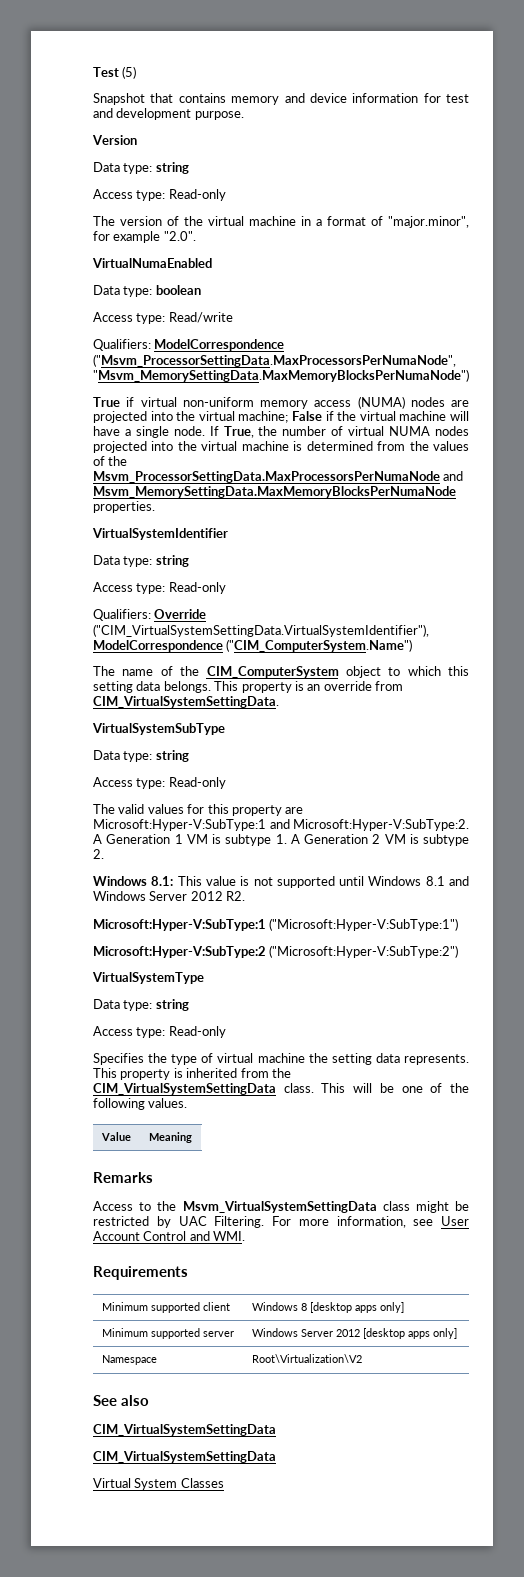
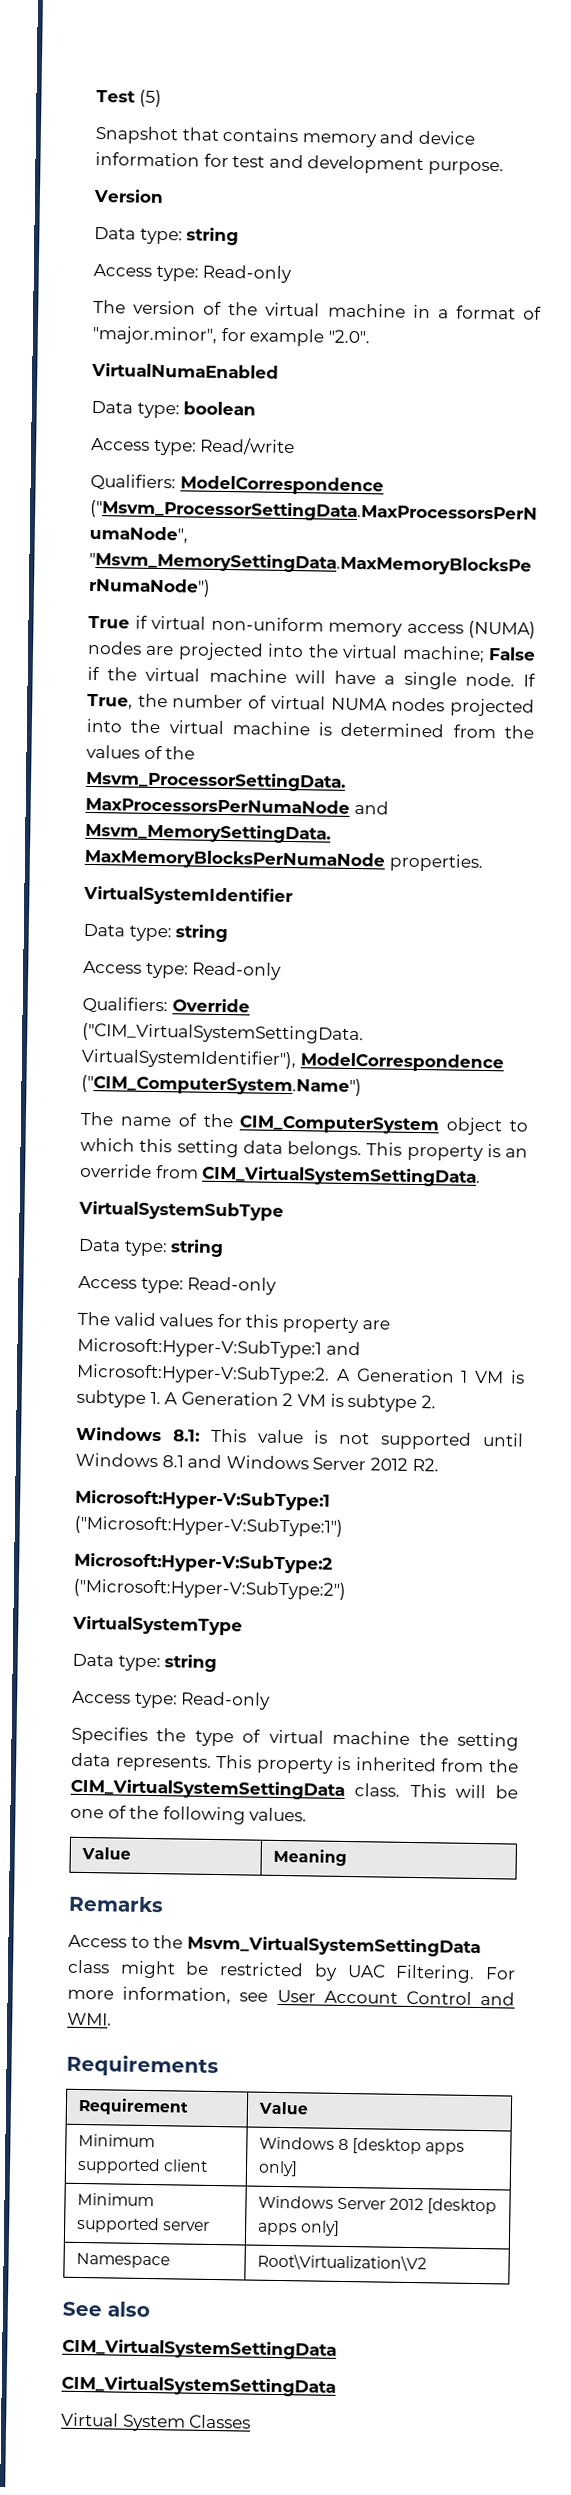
+ Requirement | Value

